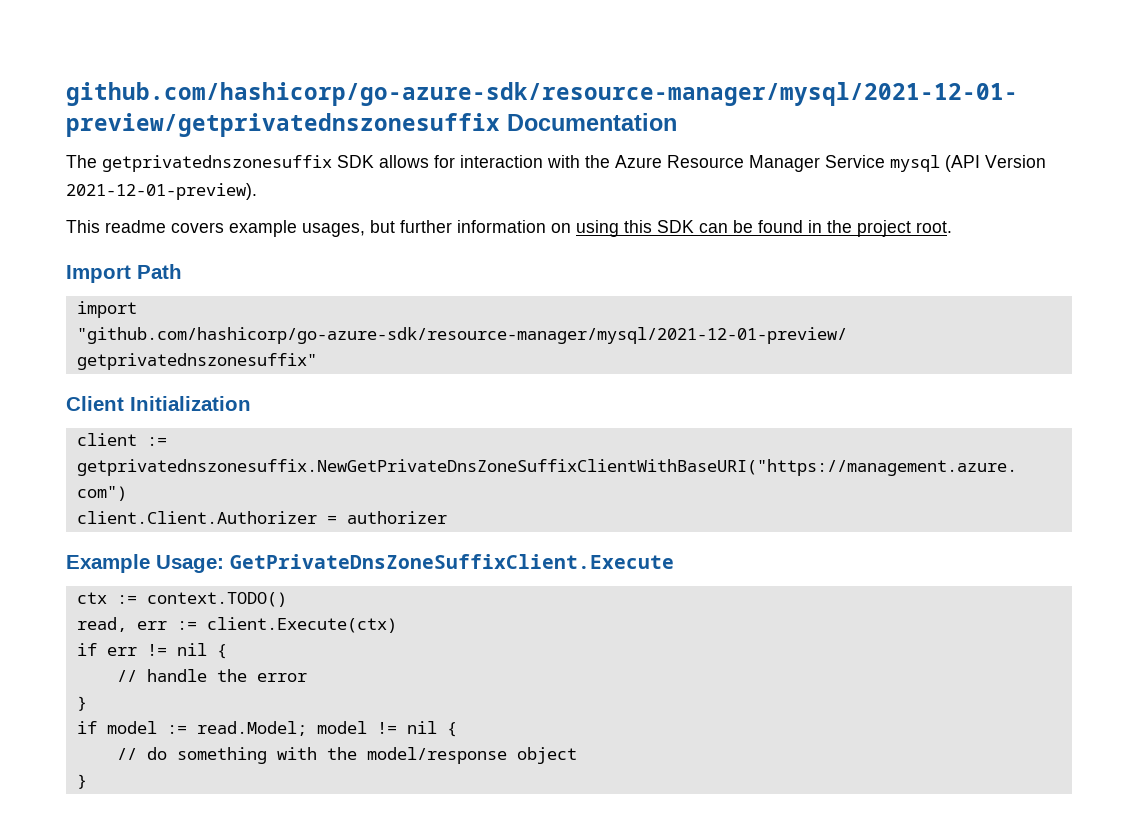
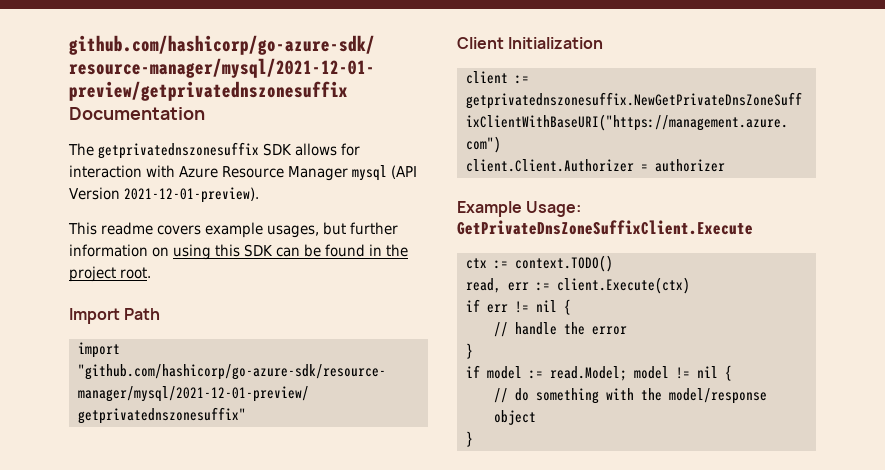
- The getprivatednszonesuffix SDK allows for interaction with the Azure Resource Manager Service mysql (API Version 2021-12-01-preview).
+ The getprivatednszonesuffix SDK allows for interaction with Azure Resource Manager mysql (API Version 2021-12-01-preview).

